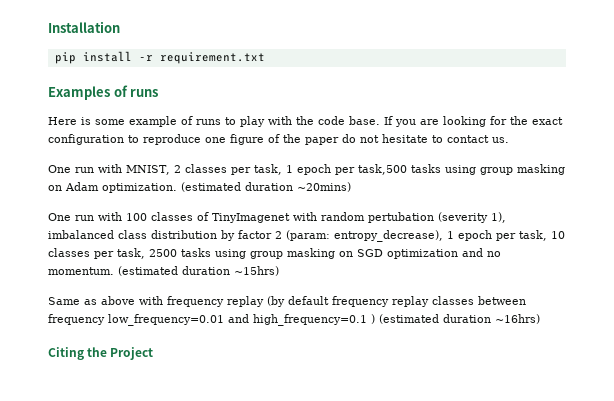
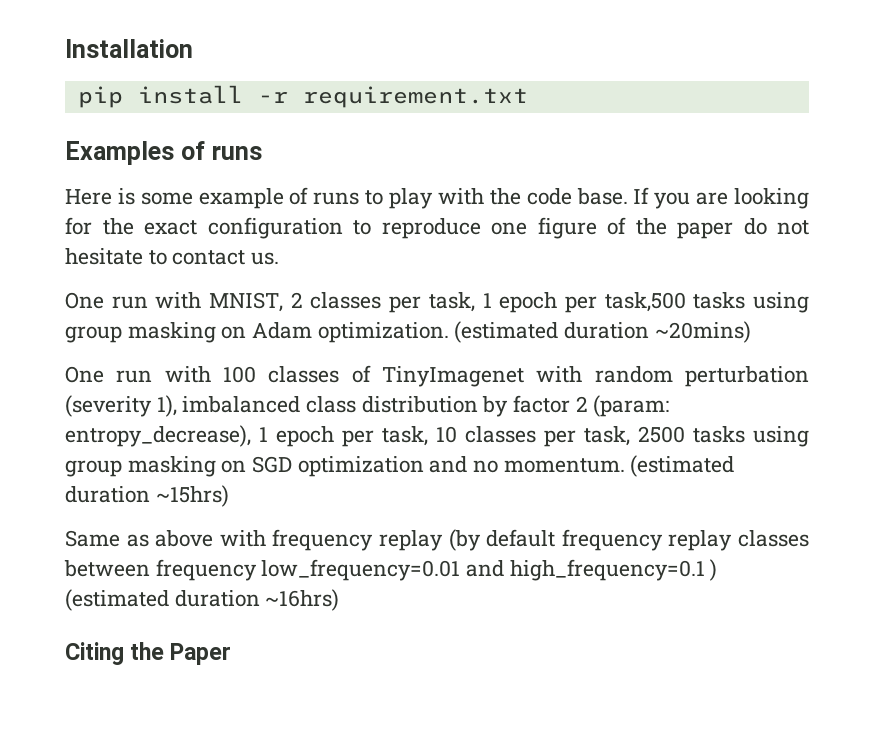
- One run with 100 classes of TinyImagenet with random pertubation (severity 1), imbalanced class distribution by factor 2 (param: entropy_decrease), 1 epoch per task, 10 classes per task, 2500 tasks using group masking on SGD optimization and no momentum.
+ One run with 100 classes of TinyImagenet with random perturbation (severity 1), imbalanced class distribution by factor 2 (param: entropy_decrease), 1 epoch per task, 10 classes per task, 2500 tasks using group masking on SGD optimization and no momentum.
- Citing the Project
+ Citing the Paper

